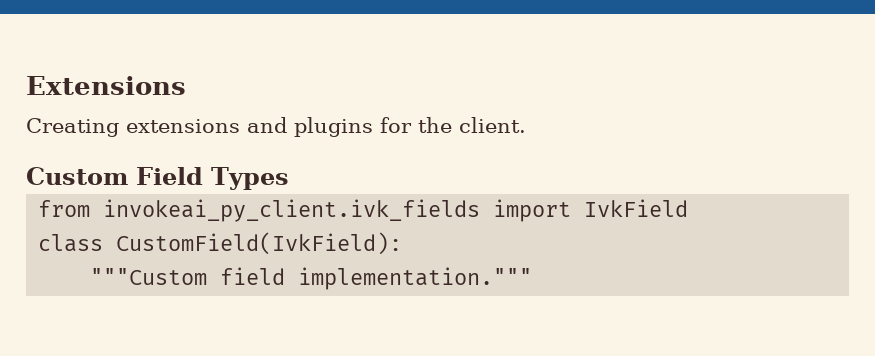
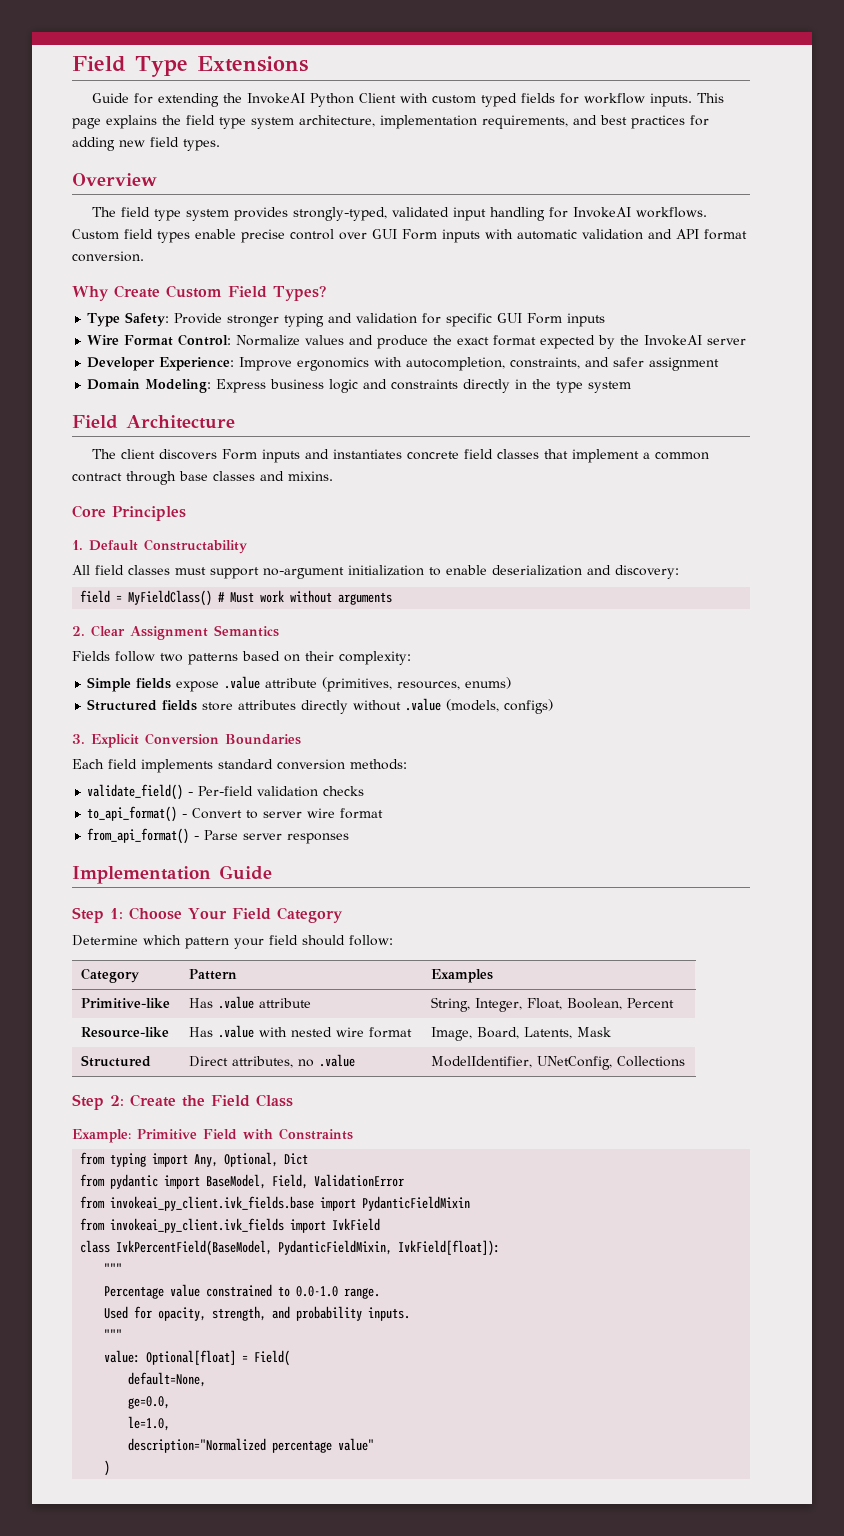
- Extensions
+ Field Type Extensions
- Creating extensions and plugins for the client.
- Custom Field Types
+ Guide for extending the InvokeAI Python Client with custom typed fields for workflow inputs. This page explains the field type system architecture, implementation requirements, and best practices for adding new field types.
+ Overview
+ The field type system provides strongly-typed, validated input handling for InvokeAI workflows. Custom field types enable precise control over GUI Form inputs with automatic validation and API format conversion.
+ Why Create Custom Field Types?
+ Type Safety: Provide stronger typing and validation for specific GUI Form inputs
+ Wire Format Control: Normalize values and produce the exact format expected by the InvokeAI server
+ Developer Experience: Improve ergonomics with autocompletion, constraints, and safer assignment
+ Domain Modeling: Express business logic and constraints directly in the type system
+ Field Architecture
+ The client discovers Form inputs and instantiates concrete field classes that implement a common contract through base classes and mixins.
+ Core Principles
+ 1. Default Constructability
+ All field classes must support no-argument initialization to enable deserialization and discovery:
+ field = MyFieldClass() # Must work without arguments
+ 2. Clear Assignment Semantics
+ Fields follow two patterns based on their complexity:
+ Simple fields expose .value attribute (primitives, resources, enums)
+ Structured fields store attributes directly without .value (models, configs)
+ 3. Explicit Conversion Boundaries
+ Each field implements standard conversion methods:
+ validate_field() - Per-field validation checks
+ to_api_format() - Convert to server wire format
+ from_api_format() - Parse server responses
+ Implementation Guide
+ Step 1: Choose Your Field Category
+ Determine which pattern your field should follow:
+ Category | Pattern | Examples
+ Primitive-like | Has .value attribute | String, Integer, Float, Boolean, Percent
+ Resource-like | Has .value with nested wire format | Image, Board, Latents, Mask
+ Structured | Direct attributes, no .value | ModelIdentifier, UNetConfig, Collections
+ Step 2: Create the Field Class
+ Example: Primitive Field with Constraints
+ from typing import Any, Optional, Dict
+ from pydantic import BaseModel, Field, ValidationError
+ from invokeai_py_client.ivk_fields.base import PydanticFieldMixin
- class CustomField(IvkField):
- """Custom field implementation."""
+ class IvkPercentField(BaseModel, PydanticFieldMixin, IvkField[float]):
+ """
+ Percentage value constrained to 0.0-1.0 range.
+ Used for opacity, strength, and probability inputs.
+ """
+ value: Optional[float] = Field(
+ default=None,
+ ge=0.0,
+ le=1.0,
+ description="Normalized percentage value"
+ )

